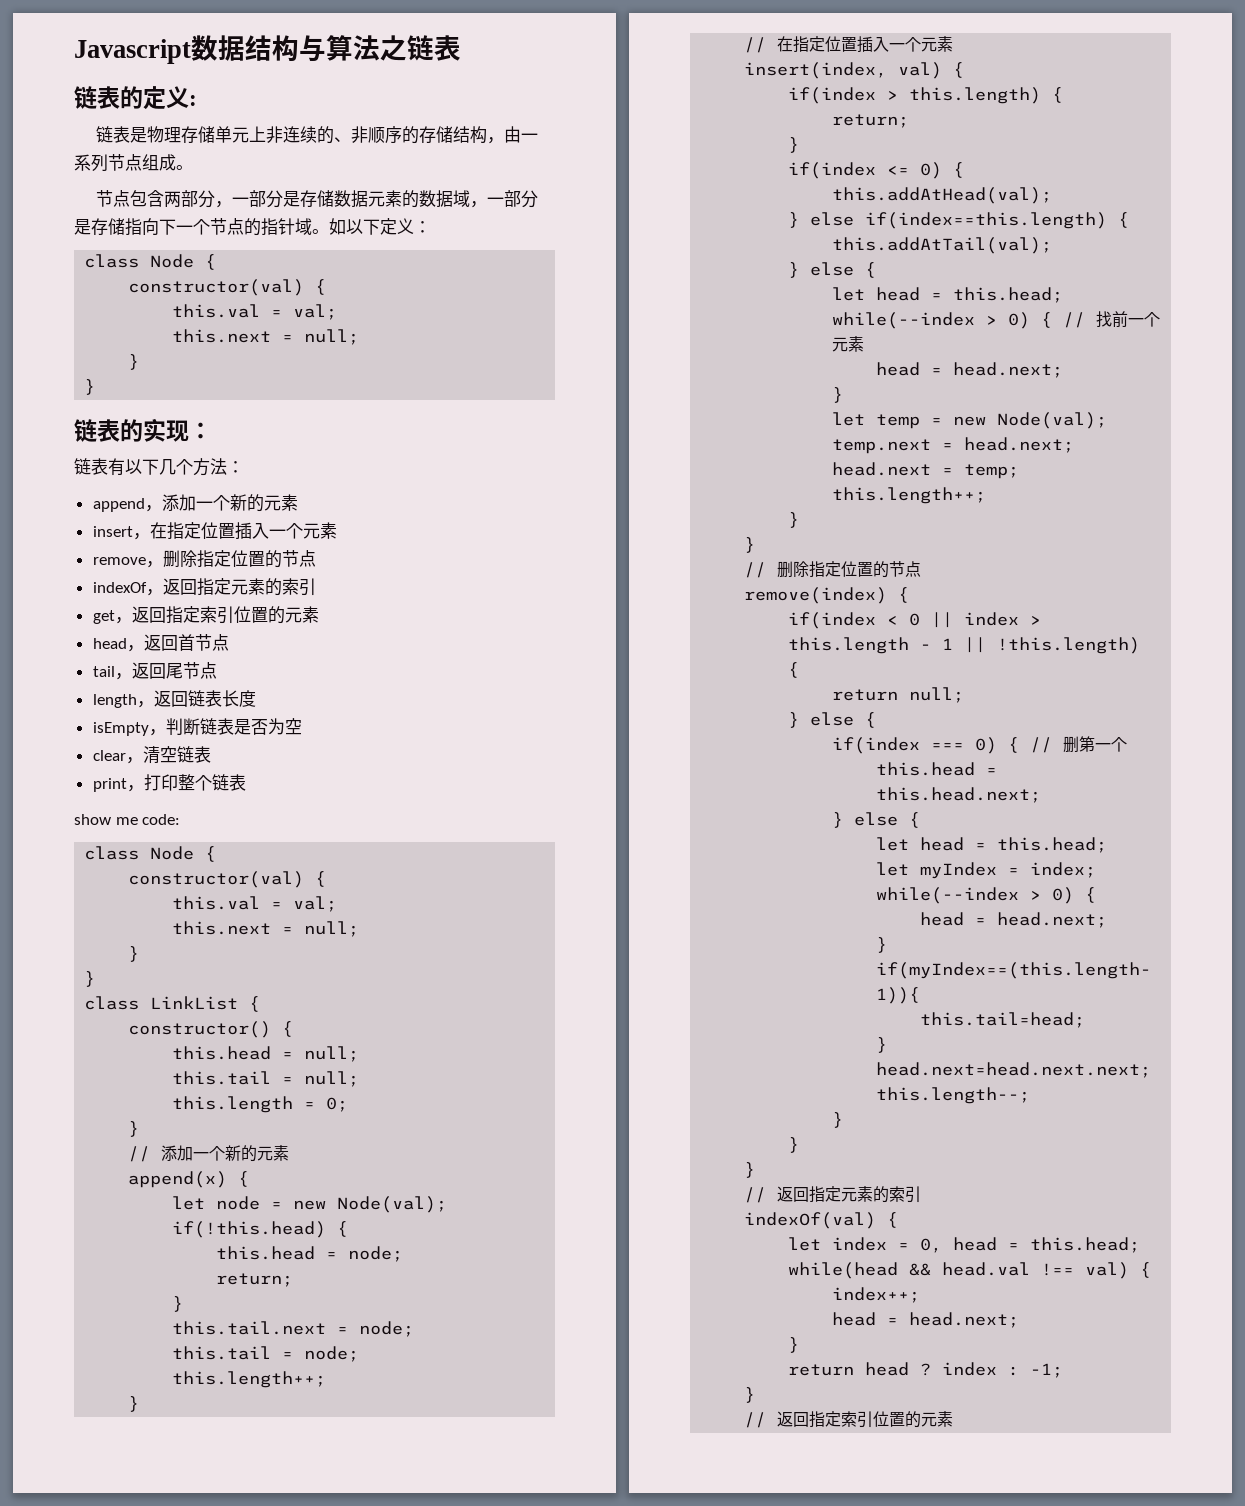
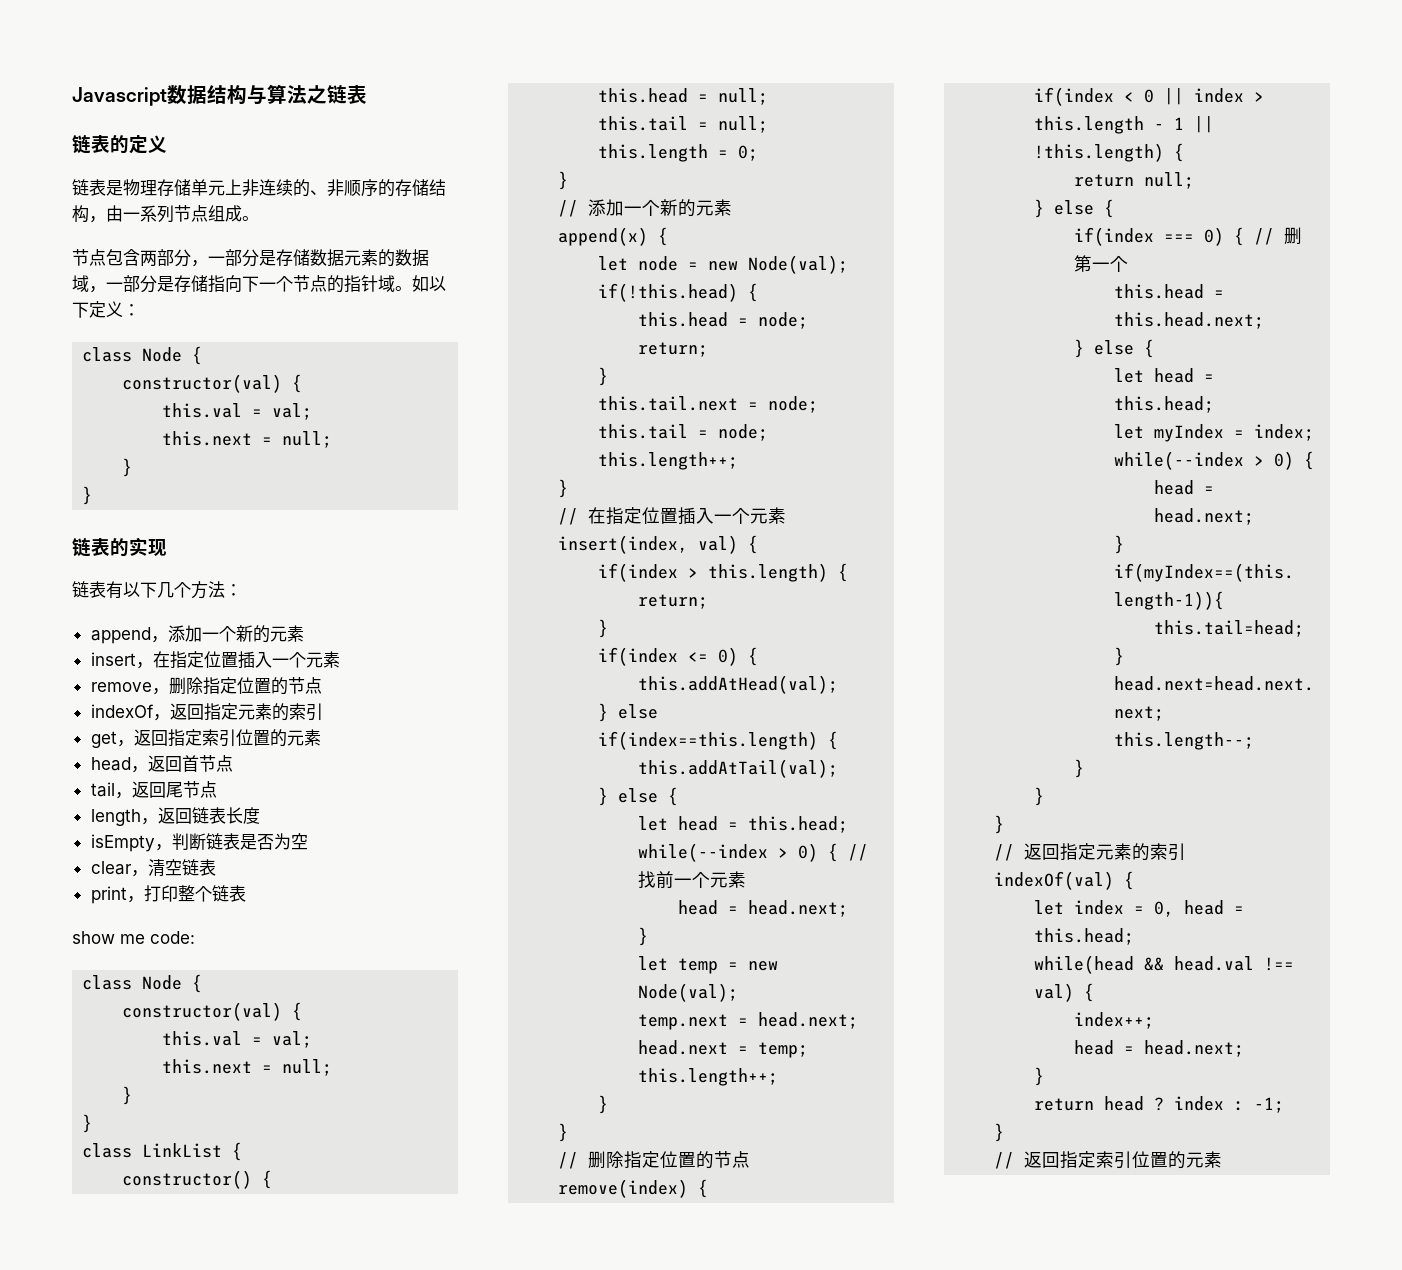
- 链表的定义:
+ 链表的定义
- 链表的实现：
+ 链表的实现

